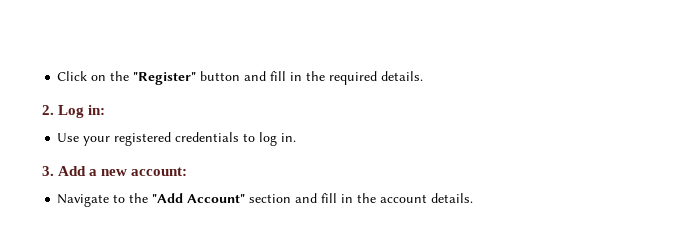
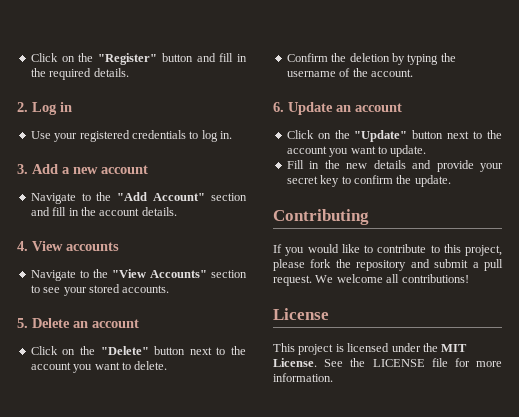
- 2. Log in:
+ 2. Log in
- 3. Add a new account:
+ 3. Add a new account
+ 4. View accounts
+ Navigate to the "View Accounts" section to see your stored accounts.
+ 5. Delete an account
+ Click on the "Delete" button next to the account you want to delete.
+ Confirm the deletion by typing the username of the account.
+ 6. Update an account
+ Click on the "Update" button next to the account you want to update.
+ Fill in the new details and provide your secret key to confirm the update.
+ Contributing
+ If you would like to contribute to this project, please fork the repository and submit a pull request. We welcome all contributions!
+ License
+ This project is licensed under the MIT License. See the LICENSE file for more information.

